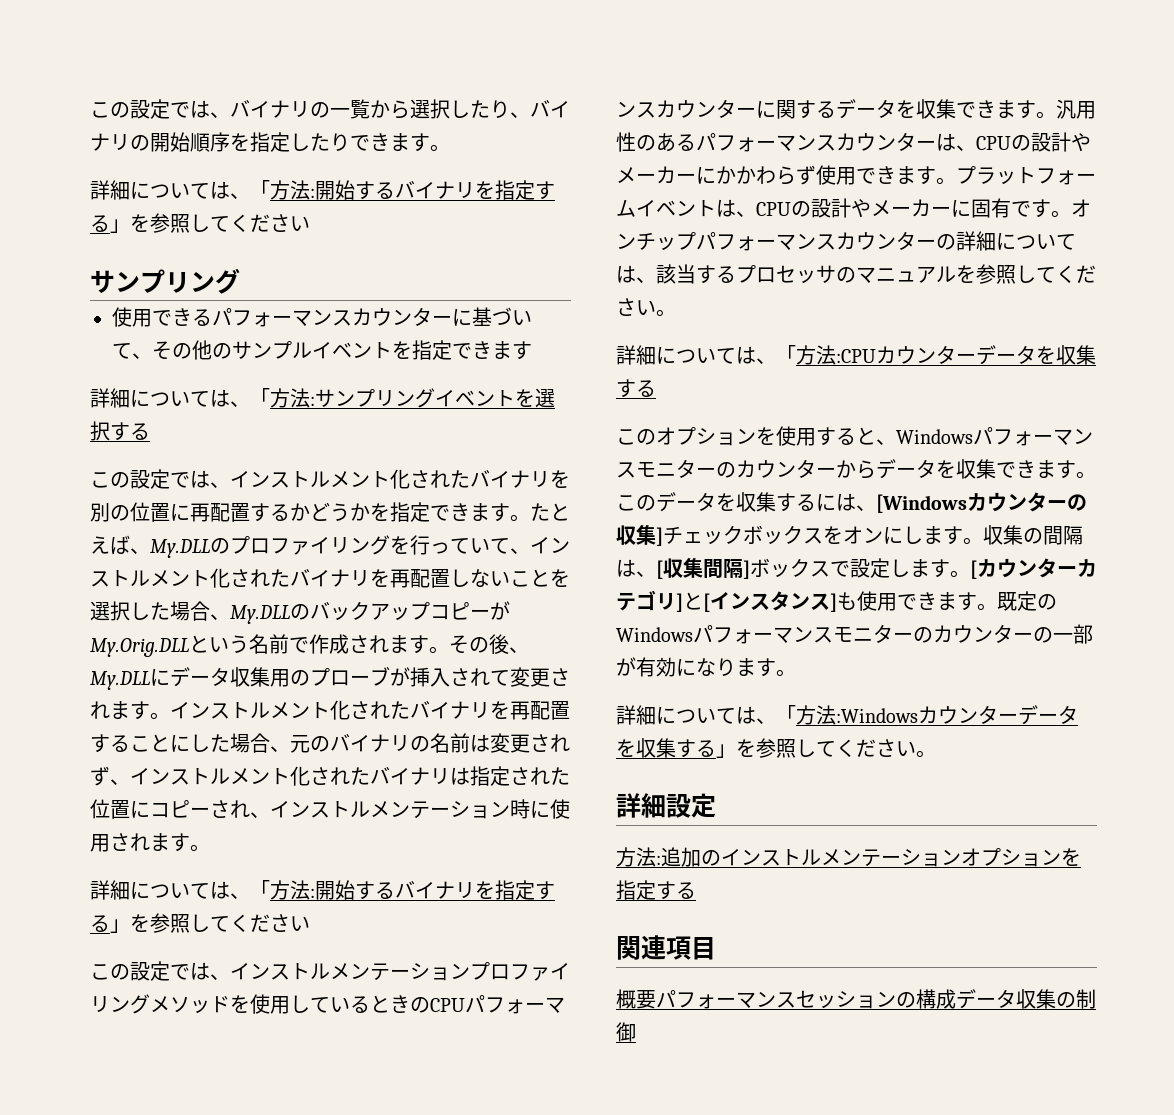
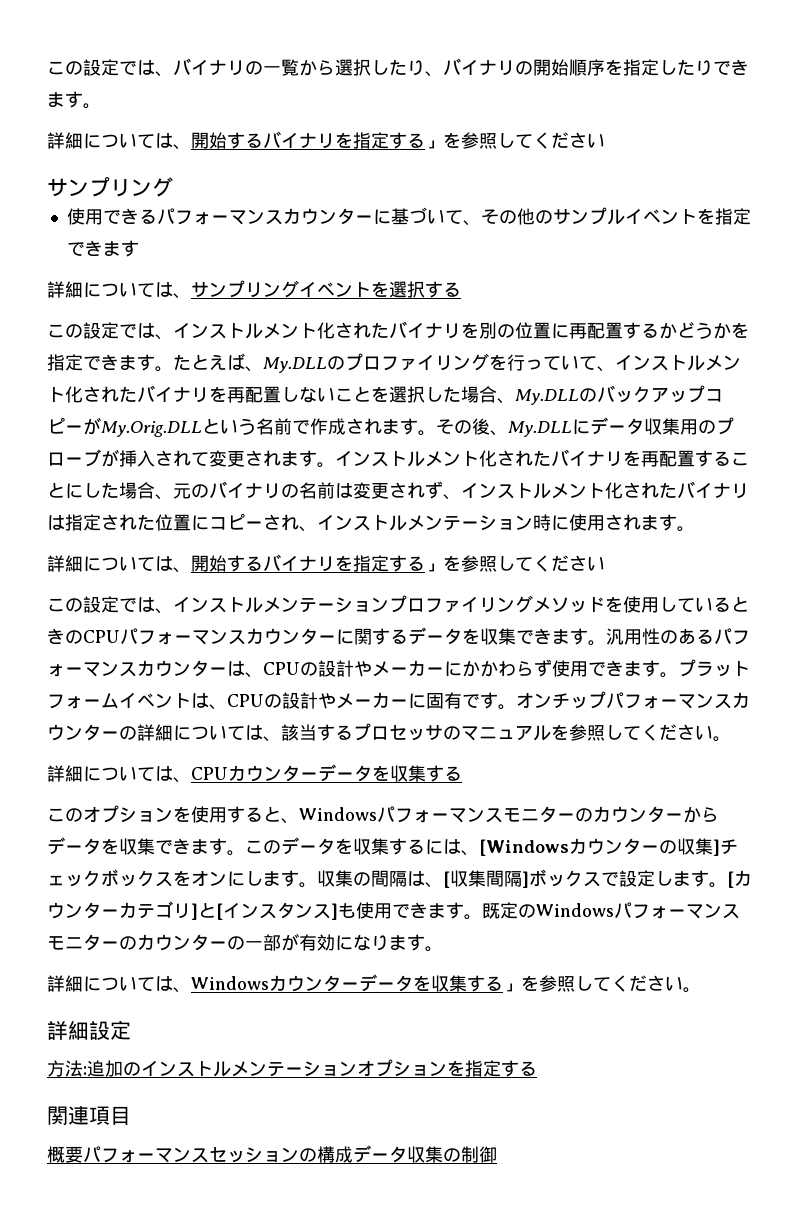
  この設定では、バイナリの一覧から選択したり、バイナリの開始順序を指定したりできます。
- 詳細については、「方法:開始するバイナリを指定する」を参照してください
+ 詳細については、開始するバイナリを指定する」を参照してください
- 詳細については、「方法:サンプリングイベントを選択する
+ 詳細については、サンプリングイベントを選択する
  インストルメント化されたバイナリを再配置することにした場合、元のバイナリの名前は変更されず、インストルメント化されたバイナリは指定された位置にコピーされ、インストルメンテーション時に使用されます。
- 詳細については、「方法:開始するバイナリを指定する」を参照してください
+ 詳細については、開始するバイナリを指定する」を参照してください
- 詳細については、「方法:CPUカウンターデータを収集する
+ 詳細については、CPUカウンターデータを収集する
- 詳細については、「方法:Windowsカウンターデータを収集する」を参照してください。
+ 詳細については、Windowsカウンターデータを収集する」を参照してください。

